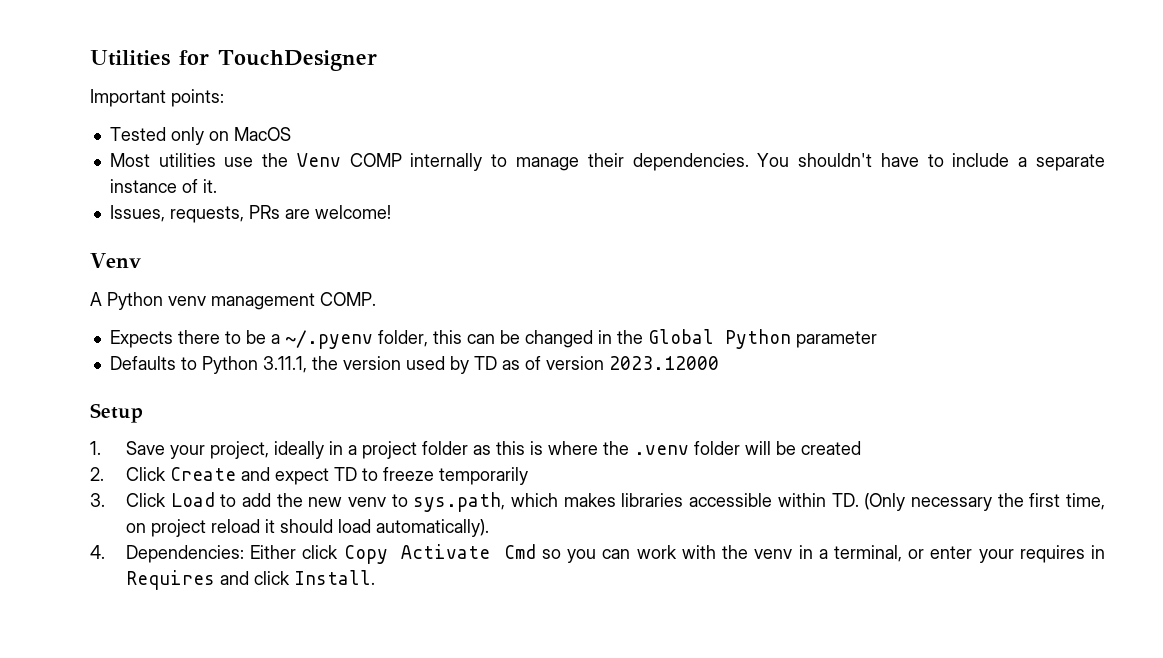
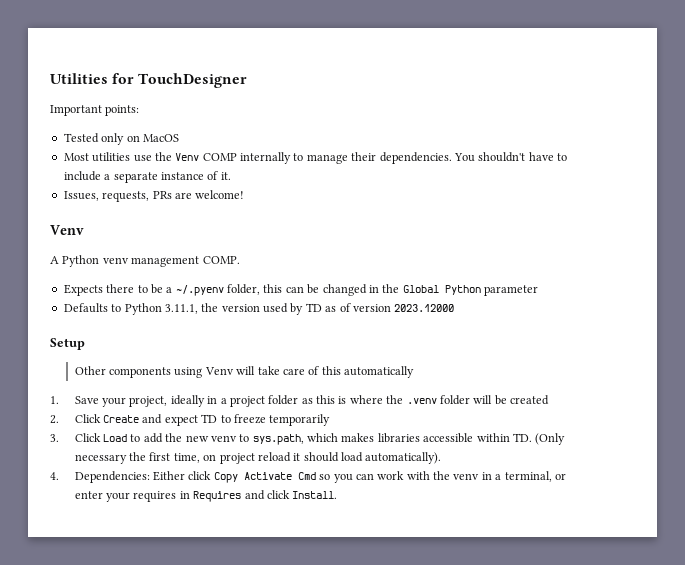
+ Other components using Venv will take care of this automatically

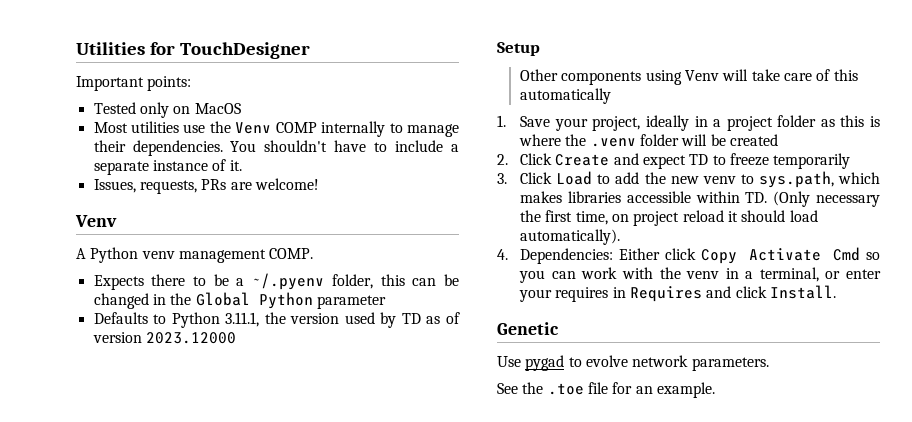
+ Genetic
+ Use pygad to evolve network parameters.
+ See the .toe file for an example.

